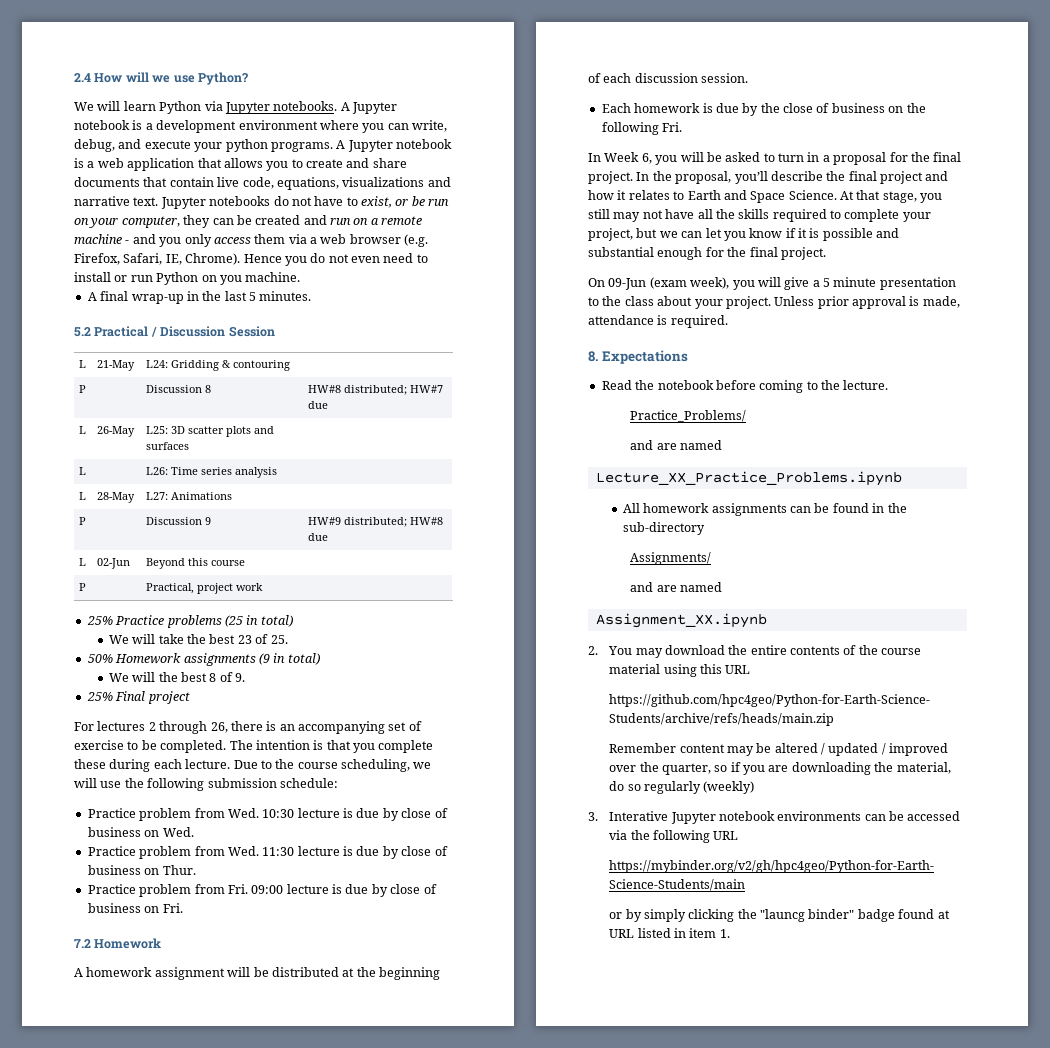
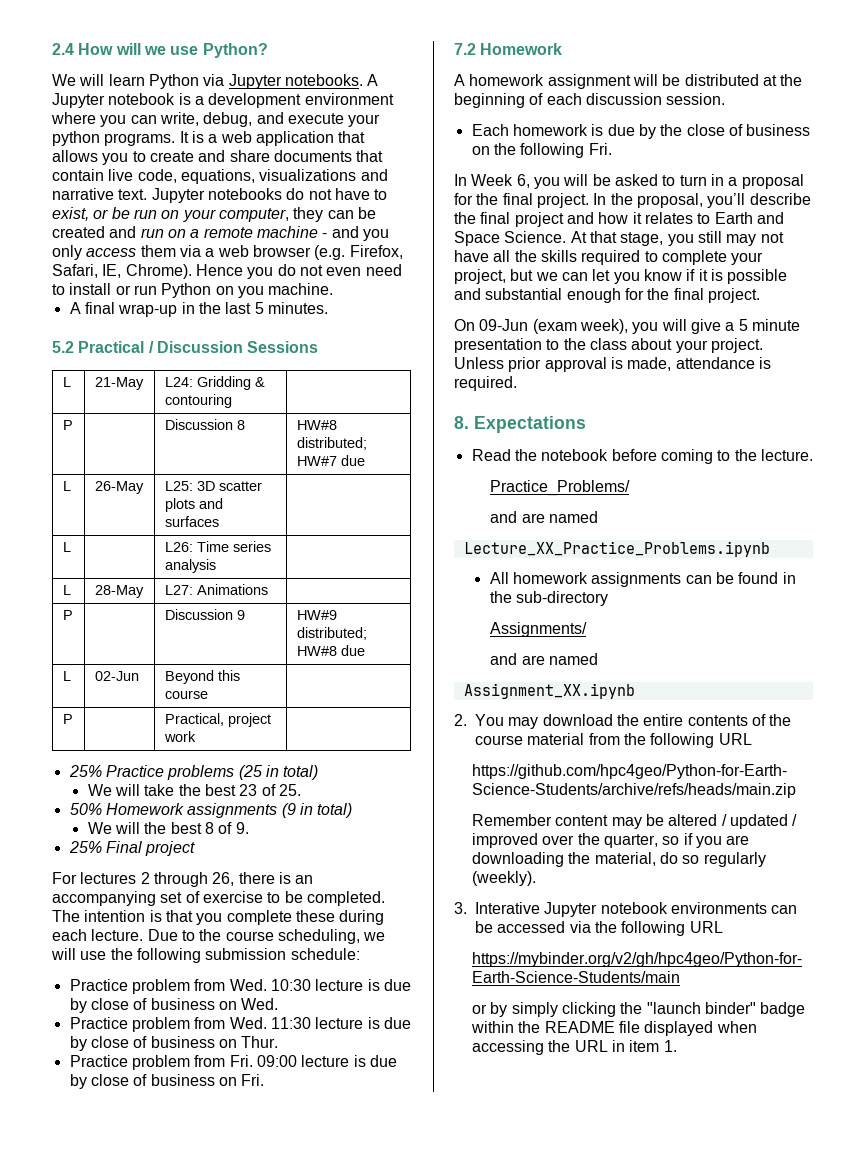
- A Jupyter notebook is a web application that allows you to create and share documents that contain live code, equations, visualizations and narrative text.
+ It is a web application that allows you to create and share documents that contain live code, equations, visualizations and narrative text.
- 5.2 Practical / Discussion Session
+ 5.2 Practical / Discussion Sessions
- 2. You may download the entire contents of the course material using this URL
+ 2. You may download the entire contents of the course material from the following URL
- Remember content may be altered / updated / improved over the quarter, so if you are downloading the material, do so regularly (weekly)
+ Remember content may be altered / updated / improved over the quarter, so if you are downloading the material, do so regularly (weekly).
- or by simply clicking the "launcg binder" badge found at URL listed in item 1.
+ or by simply clicking the "launch binder" badge within the README file displayed when accessing the URL in item 1.

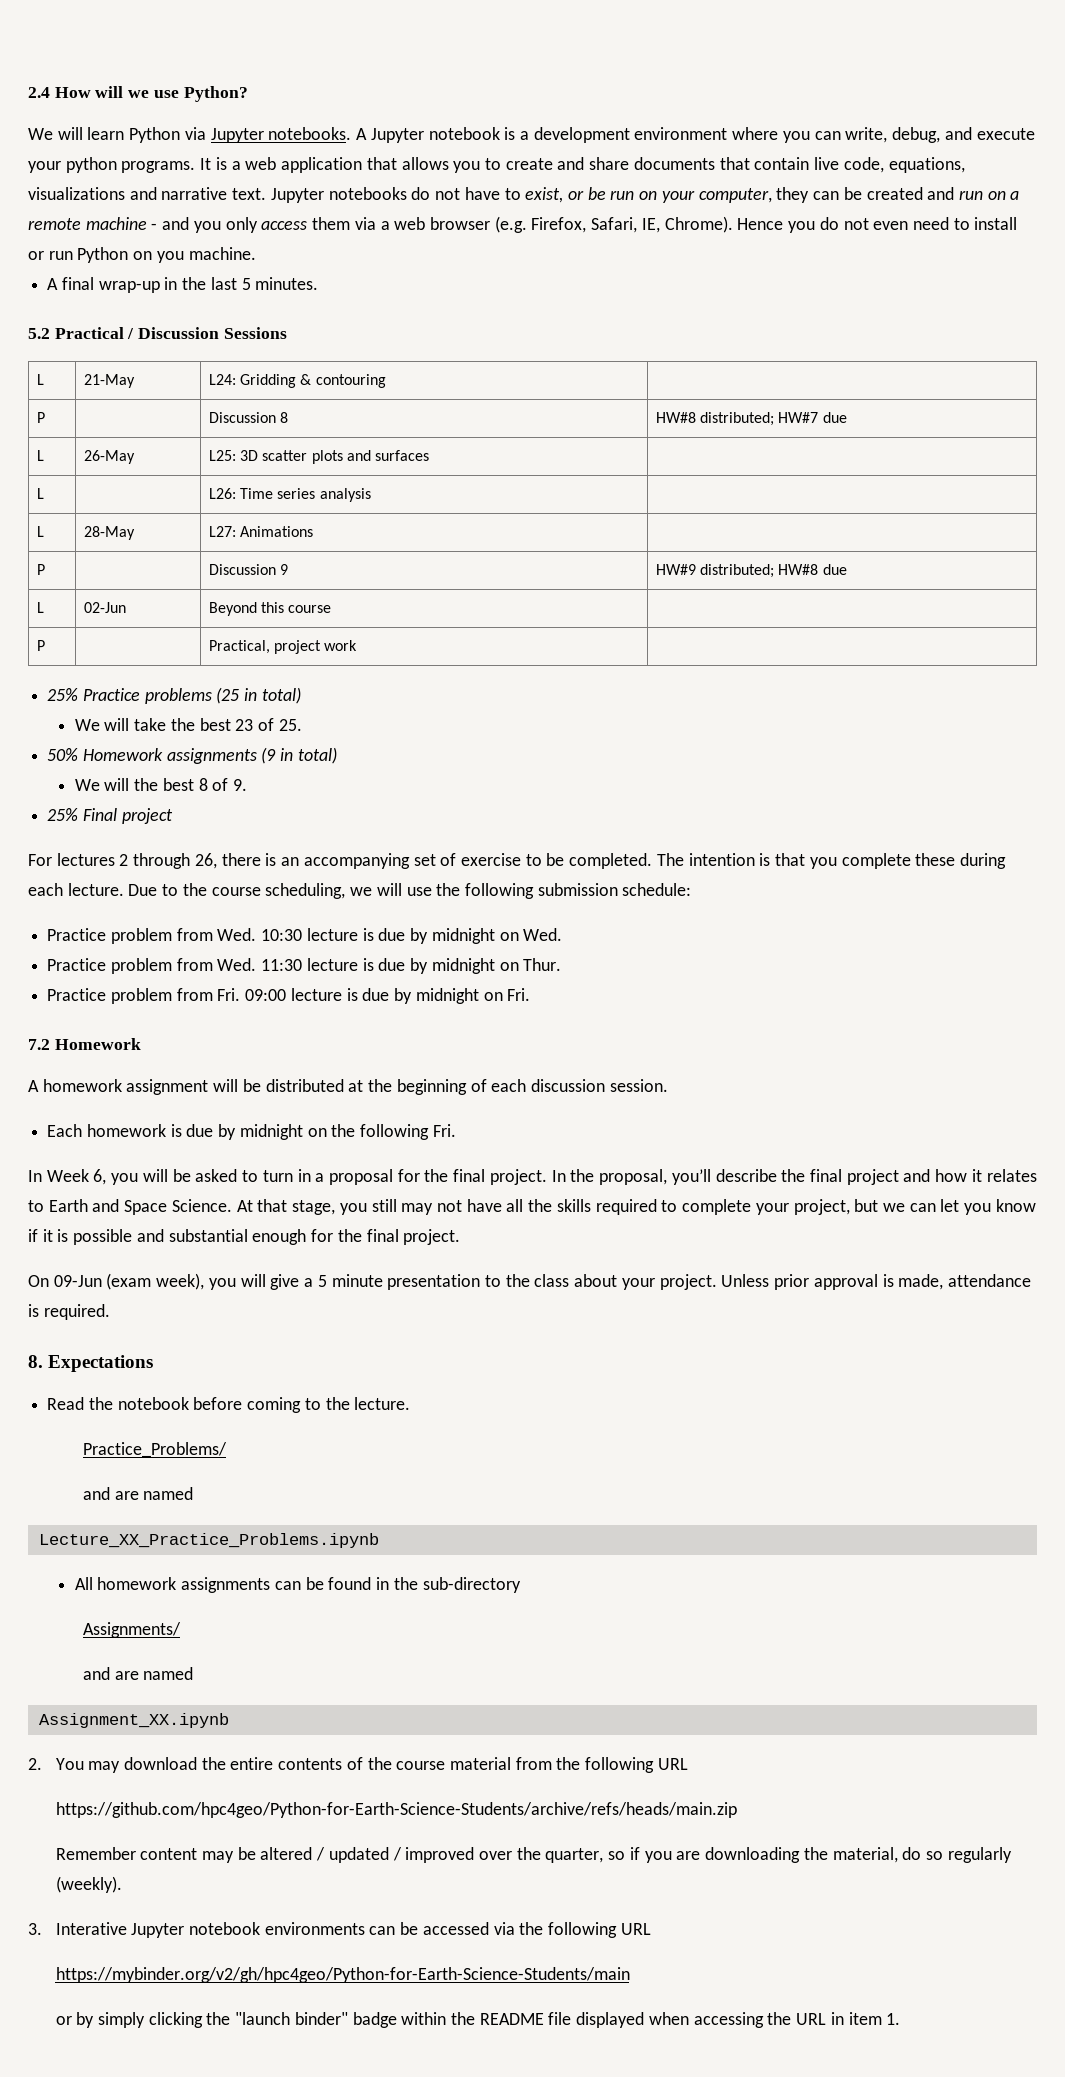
- Practice problem from Wed. 10:30 lecture is due by close of business on Wed.
+ Practice problem from Wed. 10:30 lecture is due by midnight on Wed.
- Practice problem from Wed. 11:30 lecture is due by close of business on Thur.
+ Practice problem from Wed. 11:30 lecture is due by midnight on Thur.
- Practice problem from Fri. 09:00 lecture is due by close of business on Fri.
+ Practice problem from Fri. 09:00 lecture is due by midnight on Fri.
- Each homework is due by the close of business on the following Fri.
+ Each homework is due by midnight on the following Fri.

